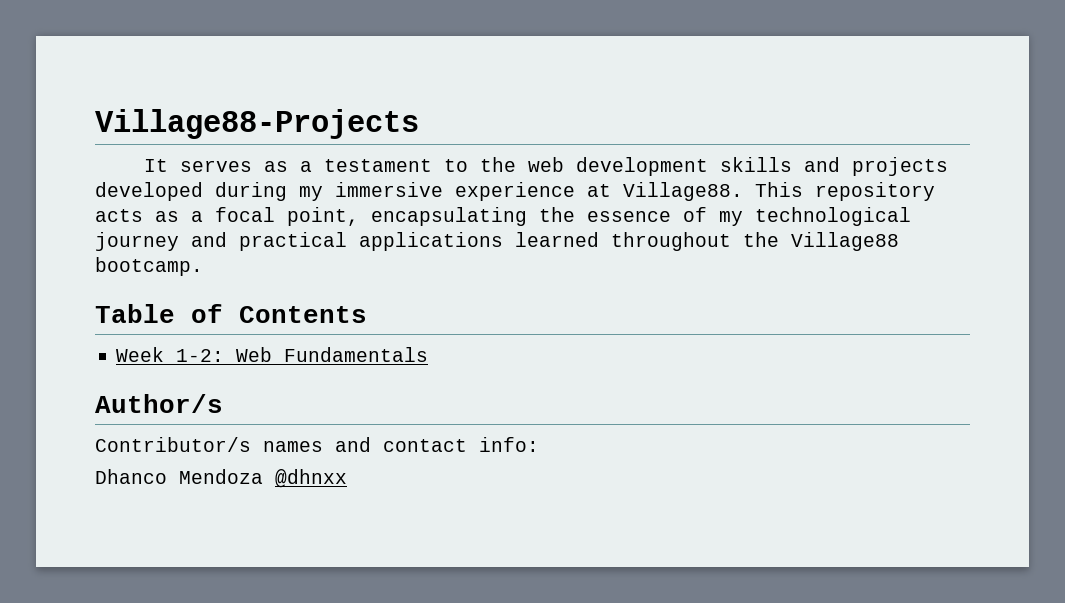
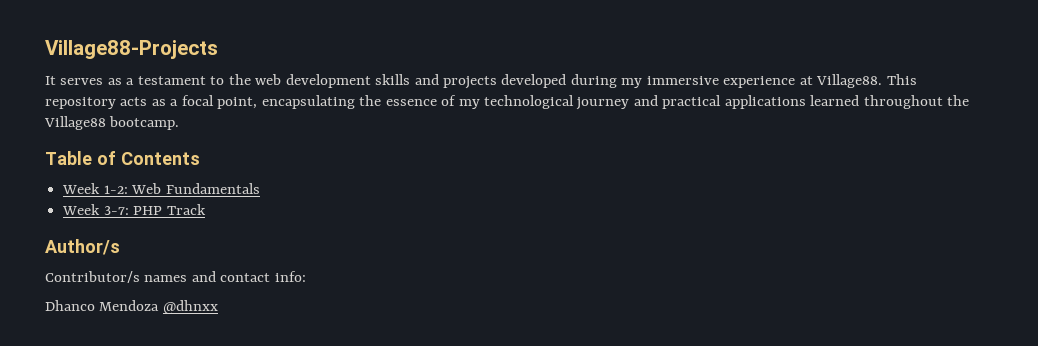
+ Week 3-7: PHP Track

